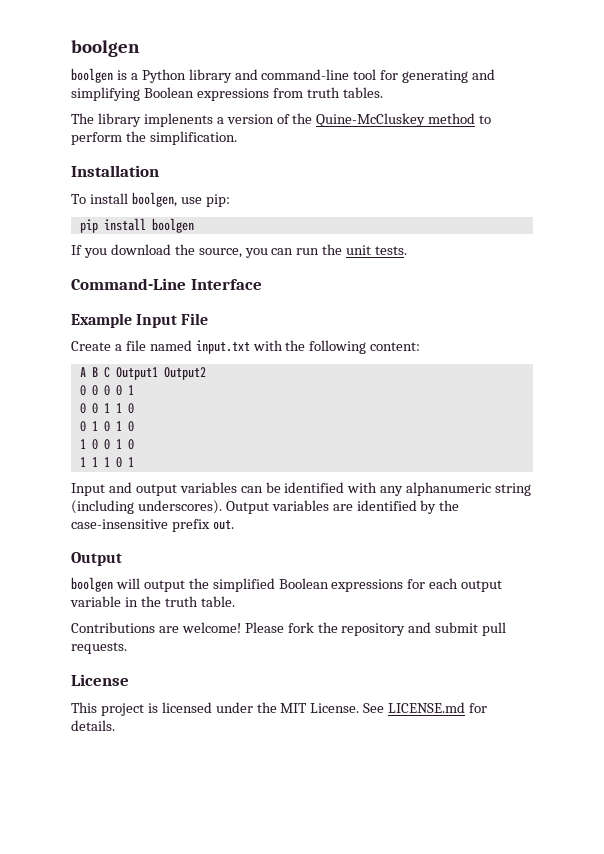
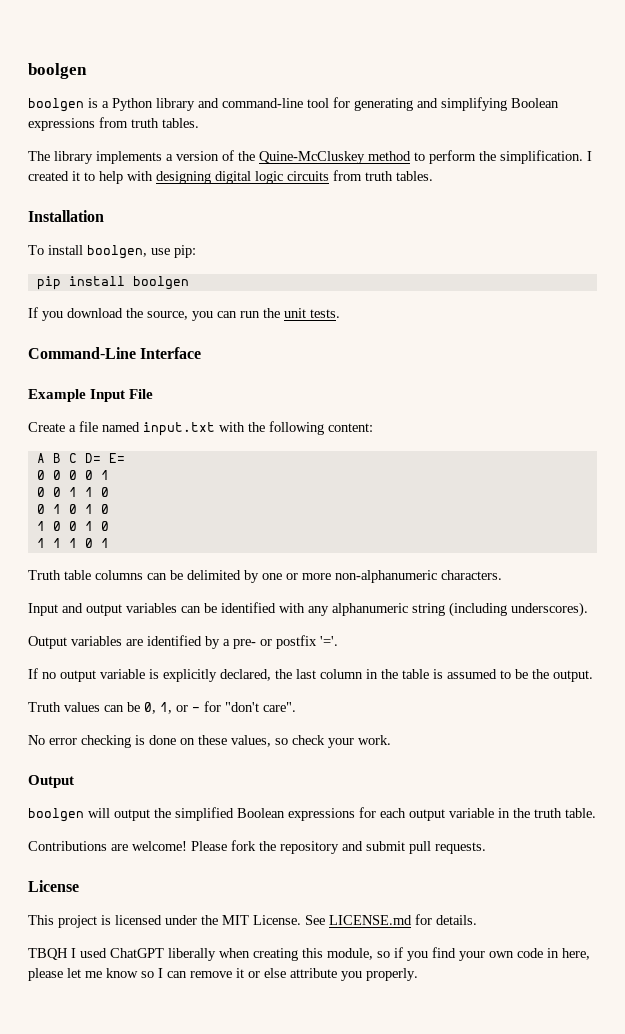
- The library implenents a version of the Quine-McCluskey method to perform the simplification.
+ The library implements a version of the Quine-McCluskey method to perform the simplification. I created it to help with designing digital logic circuits from truth tables.
- A B C Output1 Output2
+ A B C D= E=
+ Truth table columns can be delimited by one or more non-alphanumeric characters.
- Input and output variables can be identified with any alphanumeric string (including underscores). Output variables are identified by the case-insensitive prefix out.
+ Input and output variables can be identified with any alphanumeric string (including underscores).
+ Output variables are identified by a pre- or postfix '='.
+ If no output variable is explicitly declared, the last column in the table is assumed to be the output.
+ Truth values can be 0, 1, or - for "don't care".
+ No error checking is done on these values, so check your work.
+ TBQH I used ChatGPT liberally when creating this module, so if you find your own code in here, please let me know so I can remove it or else attribute you properly.

